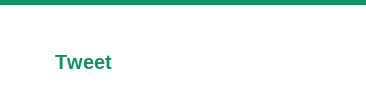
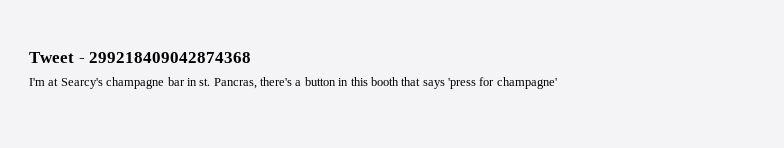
- Tweet
+ Tweet - 299218409042874368
+ I'm at Searcy's champagne bar in st. Pancras, there's a button in this booth that says 'press for champagne'

